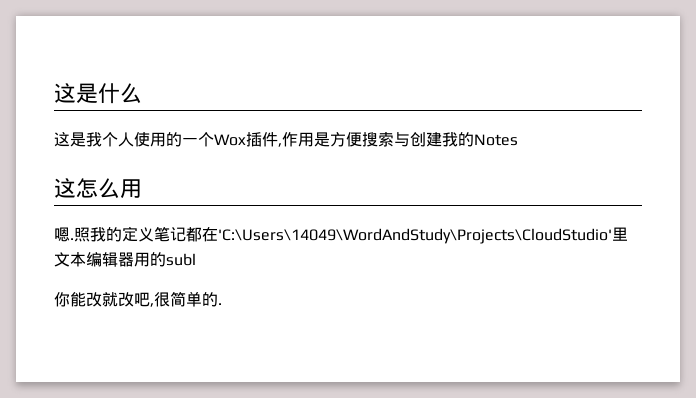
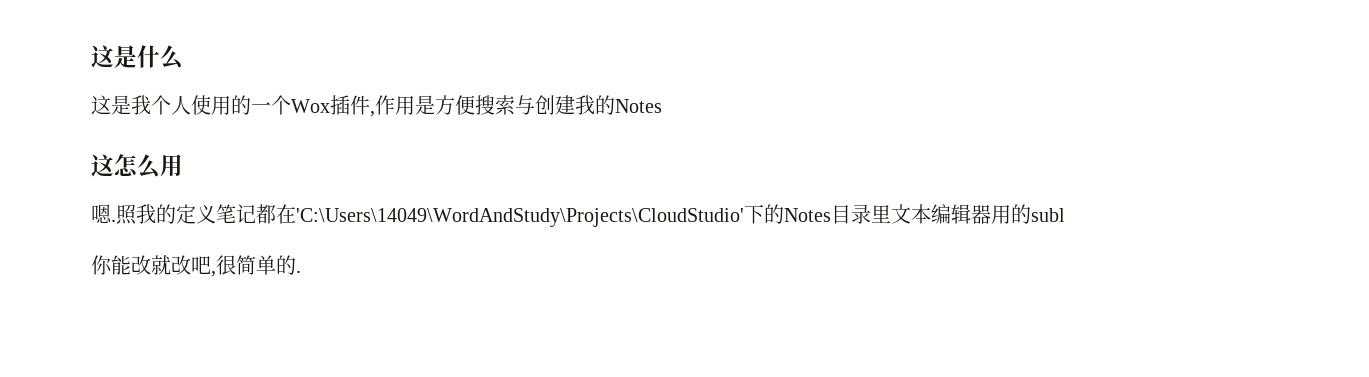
- 照我的定义笔记都在'C:\Users\14049\WordAndStudy\Projects\CloudStudio'里文本编辑器用的subl
+ 照我的定义笔记都在'C:\Users\14049\WordAndStudy\Projects\CloudStudio'下的Notes目录里文本编辑器用的subl

